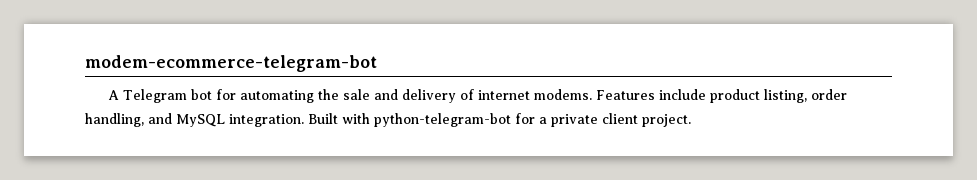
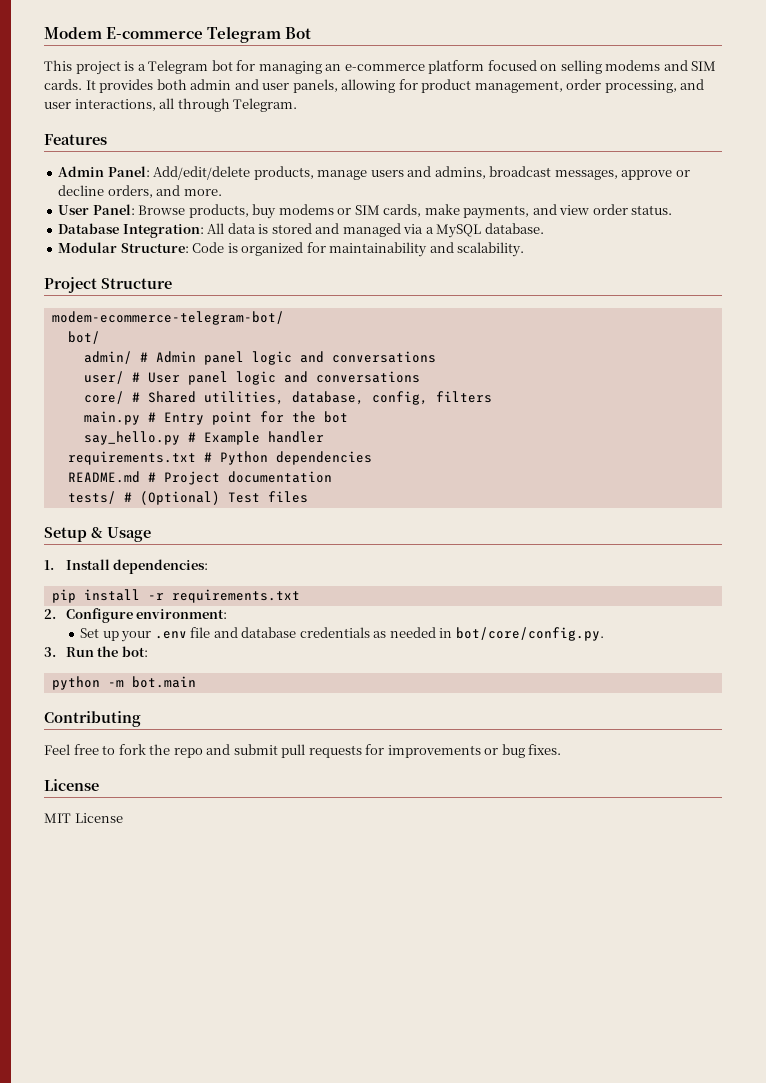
- modem-ecommerce-telegram-bot
- A Telegram bot for automating the sale and delivery of internet modems. Features include product listing, order handling, and MySQL integration. Built with python-telegram-bot for a private client project.
+ Modem E-commerce Telegram Bot
+ This project is a Telegram bot for managing an e-commerce platform focused on selling modems and SIM cards. It provides both admin and user panels, allowing for product management, order processing, and user interactions, all through Telegram.
+ Features
+ Admin Panel: Add/edit/delete products, manage users and admins, broadcast messages, approve or decline orders, and more.
+ User Panel: Browse products, buy modems or SIM cards, make payments, and view order status.
+ Database Integration: All data is stored and managed via a MySQL database.
+ Modular Structure: Code is organized for maintainability and scalability.
+ Project Structure
+ modem-ecommerce-telegram-bot/
+ bot/
+ admin/ # Admin panel logic and conversations
+ user/ # User panel logic and conversations
+ core/ # Shared utilities, database, config, filters
+ main.py # Entry point for the bot
+ say_hello.py # Example handler
+ requirements.txt # Python dependencies
+ README.md # Project documentation
+ tests/ # (Optional) Test files
+ Setup & Usage
+ 1. Install dependencies:
+ pip install -r requirements.txt
+ 2. Configure environment:
+ Set up your .env file and database credentials as needed in bot/core/config.py.
+ 3. Run the bot:
+ python -m bot.main
+ Contributing
+ Feel free to fork the repo and submit pull requests for improvements or bug fixes.
+ License
+ MIT License

